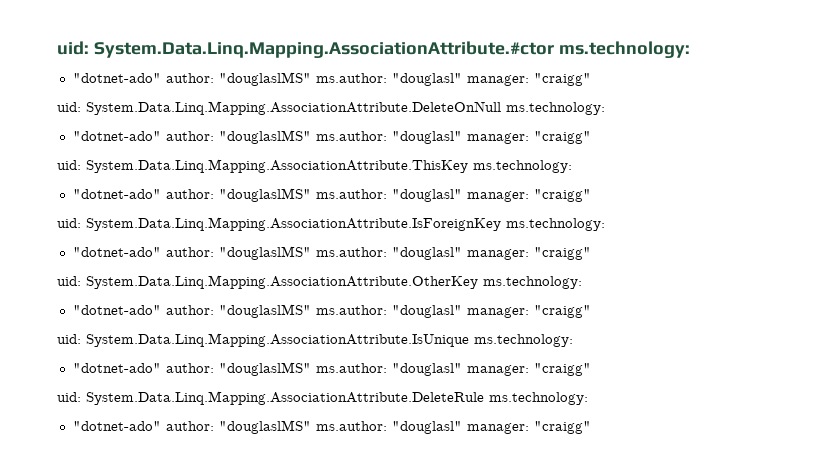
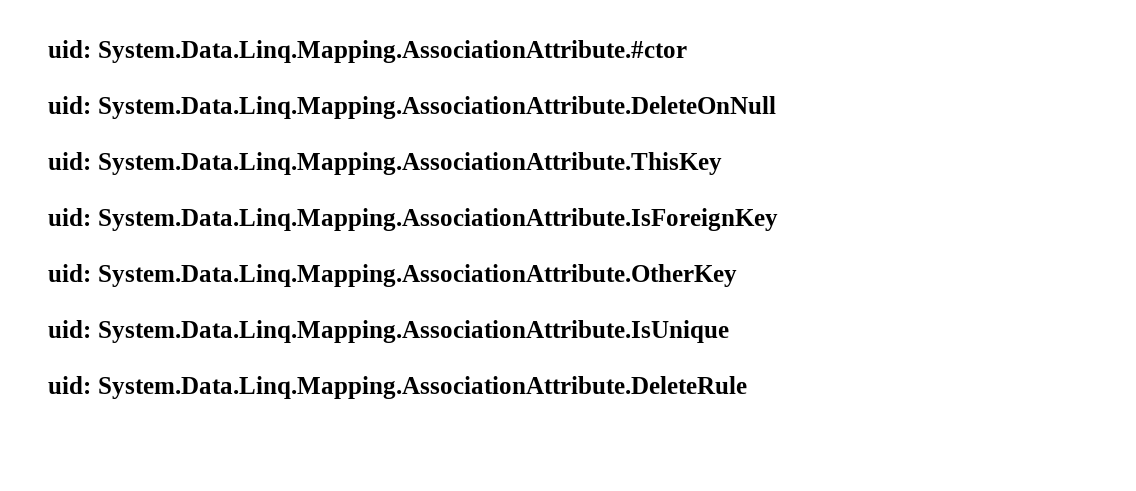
- uid: System.Data.Linq.Mapping.AssociationAttribute.#ctor ms.technology:
- "dotnet-ado" author: "douglaslMS" ms.author: "douglasl" manager: "craigg"
- uid: System.Data.Linq.Mapping.AssociationAttribute.DeleteOnNull ms.technology:
- "dotnet-ado" author: "douglaslMS" ms.author: "douglasl" manager: "craigg"
- uid: System.Data.Linq.Mapping.AssociationAttribute.ThisKey ms.technology:
- "dotnet-ado" author: "douglaslMS" ms.author: "douglasl" manager: "craigg"
- uid: System.Data.Linq.Mapping.AssociationAttribute.IsForeignKey ms.technology:
- "dotnet-ado" author: "douglaslMS" ms.author: "douglasl" manager: "craigg"
- uid: System.Data.Linq.Mapping.AssociationAttribute.OtherKey ms.technology:
- "dotnet-ado" author: "douglaslMS" ms.author: "douglasl" manager: "craigg"
- uid: System.Data.Linq.Mapping.AssociationAttribute.IsUnique ms.technology:
- "dotnet-ado" author: "douglaslMS" ms.author: "douglasl" manager: "craigg"
- uid: System.Data.Linq.Mapping.AssociationAttribute.DeleteRule ms.technology:
- "dotnet-ado" author: "douglaslMS" ms.author: "douglasl" manager: "craigg"
+ uid: System.Data.Linq.Mapping.AssociationAttribute.#ctor
+ uid: System.Data.Linq.Mapping.AssociationAttribute.DeleteOnNull
+ uid: System.Data.Linq.Mapping.AssociationAttribute.ThisKey
+ uid: System.Data.Linq.Mapping.AssociationAttribute.IsForeignKey
+ uid: System.Data.Linq.Mapping.AssociationAttribute.OtherKey
+ uid: System.Data.Linq.Mapping.AssociationAttribute.IsUnique
+ uid: System.Data.Linq.Mapping.AssociationAttribute.DeleteRule

